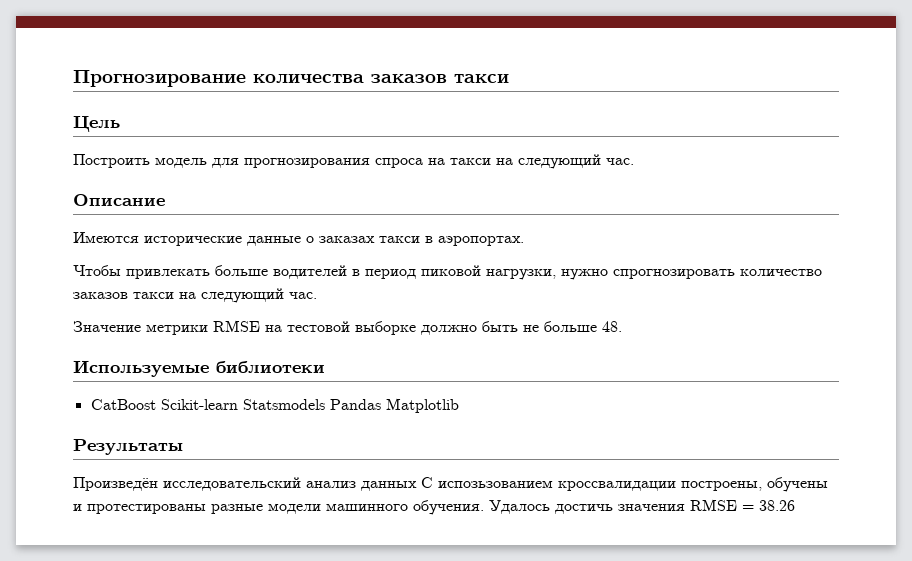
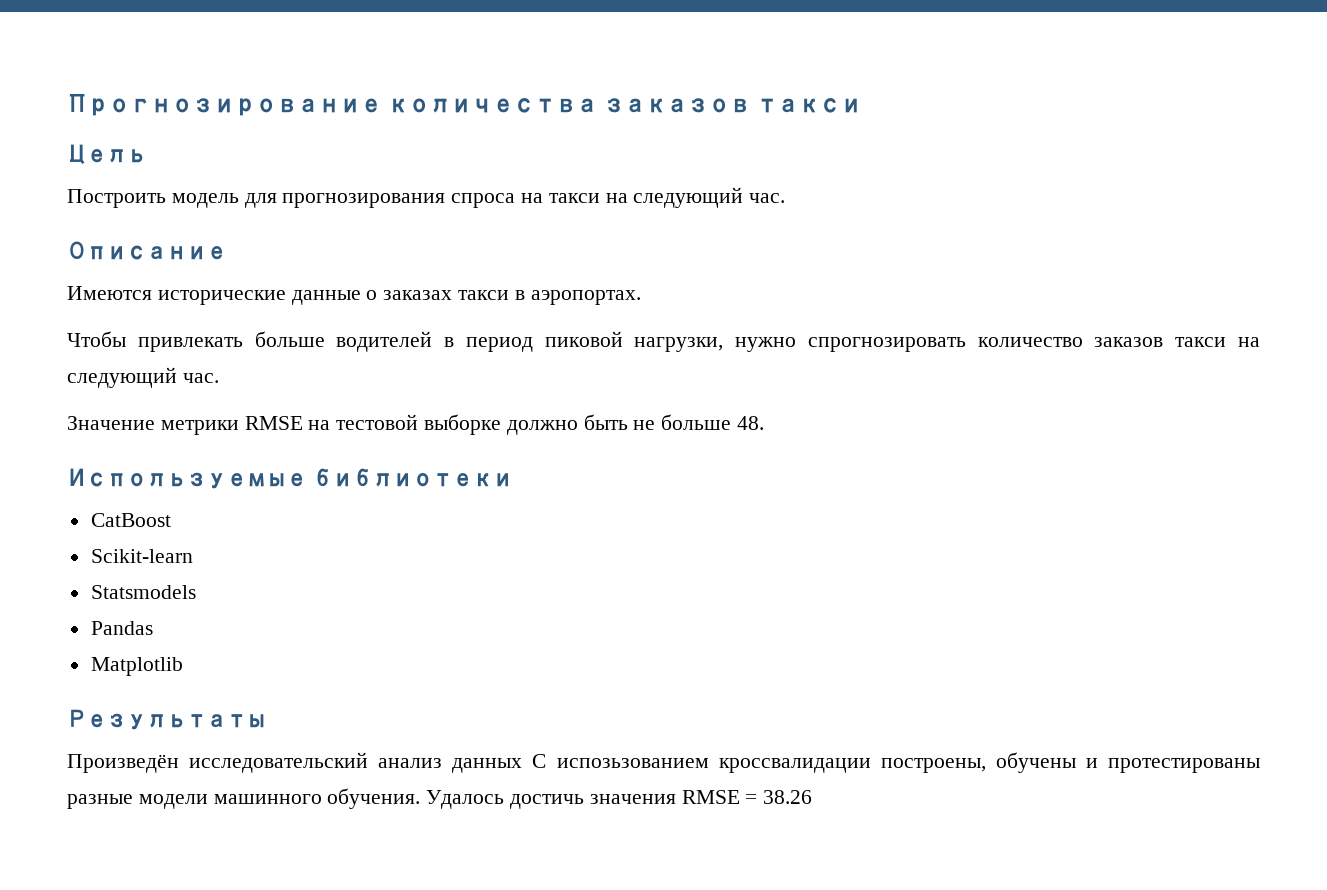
- CatBoost Scikit-learn Statsmodels Pandas Matplotlib
+ CatBoost
+ Scikit-learn
+ Statsmodels
+ Pandas
+ Matplotlib

